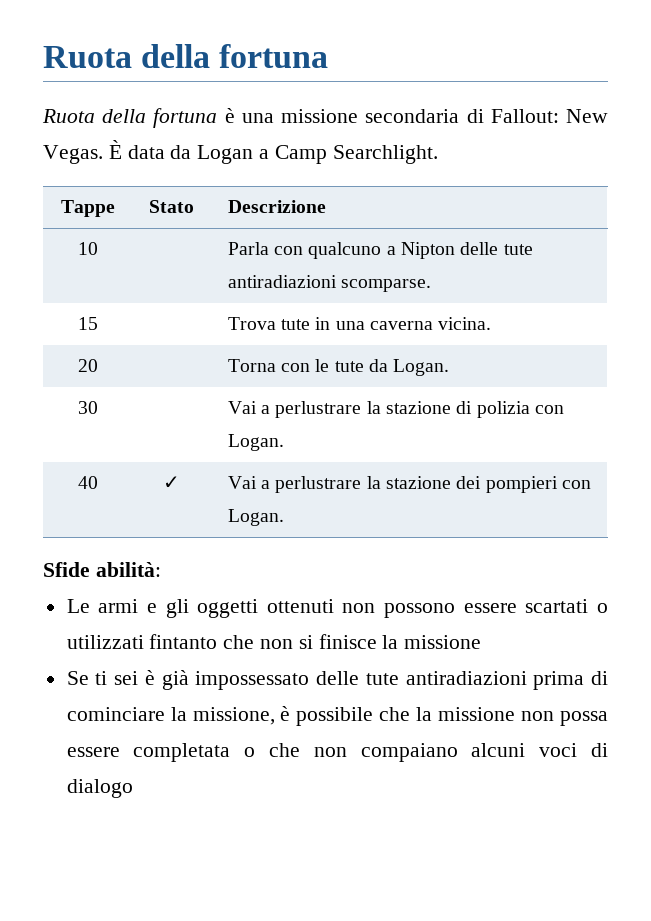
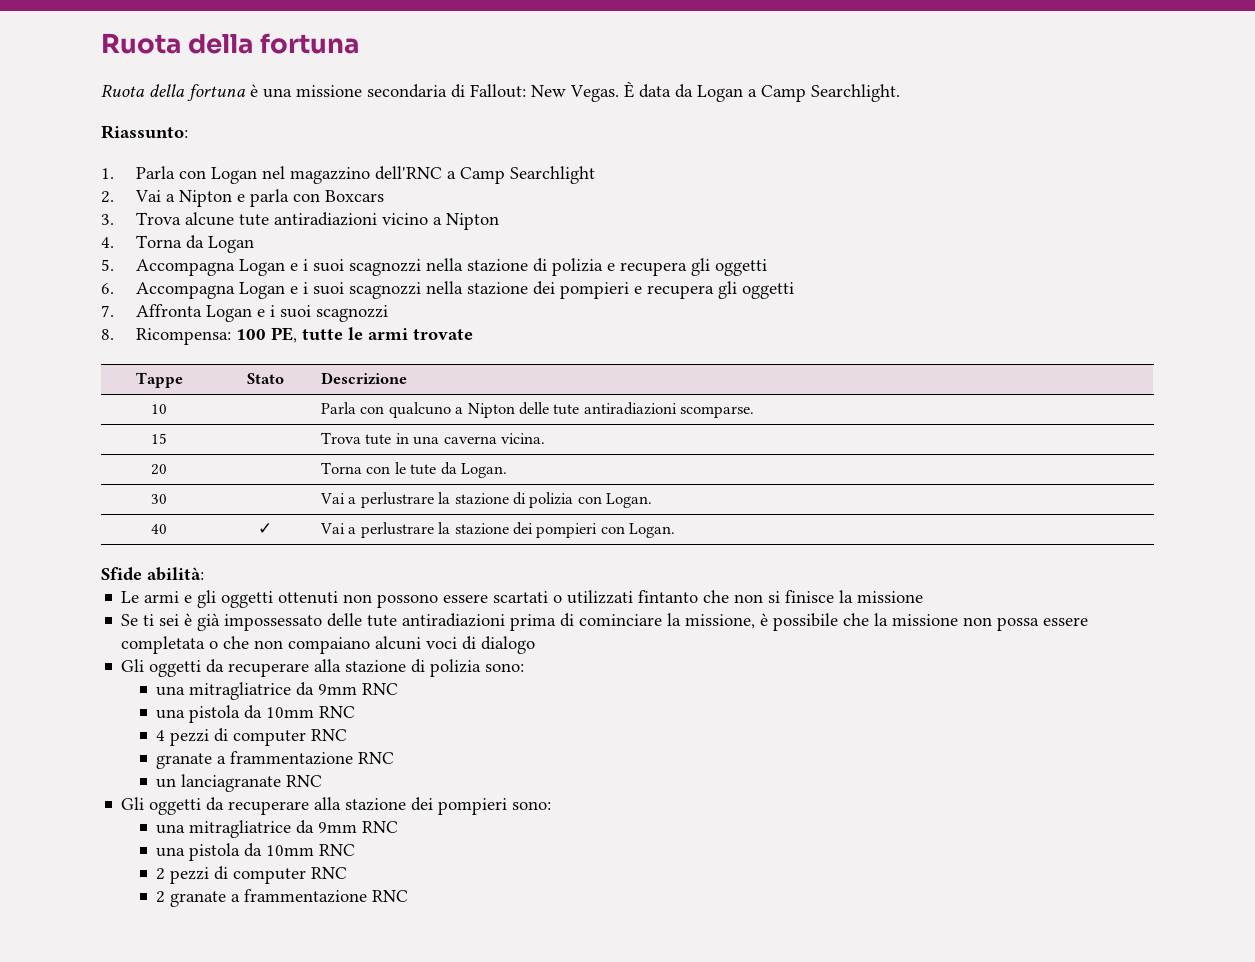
+ Riassunto:
+ 1. Parla con Logan nel magazzino dell'RNC a Camp Searchlight
+ 2. Vai a Nipton e parla con Boxcars
+ 3. Trova alcune tute antiradiazioni vicino a Nipton
+ 4. Torna da Logan
+ 5. Accompagna Logan e i suoi scagnozzi nella stazione di polizia e recupera gli oggetti
+ 6. Accompagna Logan e i suoi scagnozzi nella stazione dei pompieri e recupera gli oggetti
+ 7. Affronta Logan e i suoi scagnozzi
+ 8. Ricompensa: 100 PE, tutte le armi trovate
+ Gli oggetti da recuperare alla stazione di polizia sono:
+ una mitragliatrice da 9mm RNC
+ una pistola da 10mm RNC
+ 4 pezzi di computer RNC
+ granate a frammentazione RNC
+ un lanciagranate RNC
+ Gli oggetti da recuperare alla stazione dei pompieri sono:
+ una mitragliatrice da 9mm RNC
+ una pistola da 10mm RNC
+ 2 pezzi di computer RNC
+ 2 granate a frammentazione RNC

